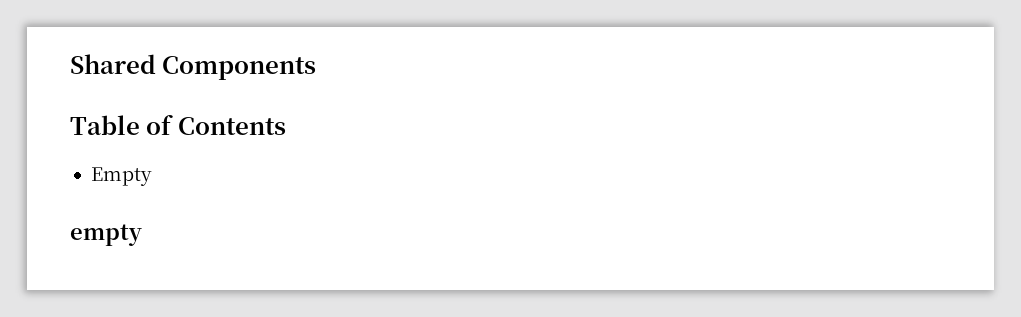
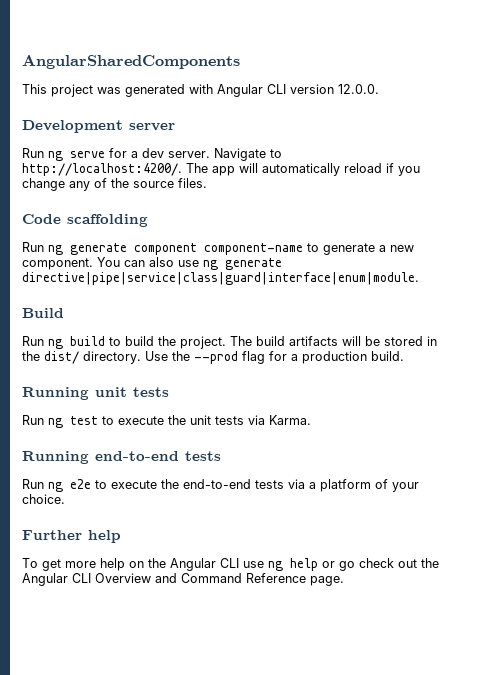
- Shared Components
- Table of Contents
- Empty
- empty
+ AngularSharedComponents
+ This project was generated with Angular CLI version 12.0.0.
+ Development server
+ Run ng serve for a dev server. Navigate to http://localhost:4200/. The app will automatically reload if you change any of the source files.
+ Code scaffolding
+ Run ng generate component component-name to generate a new component. You can also use ng generate directive|pipe|service|class|guard|interface|enum|module.
+ Build
+ Run ng build to build the project. The build artifacts will be stored in the dist/ directory. Use the --prod flag for a production build.
+ Running unit tests
+ Run ng test to execute the unit tests via Karma.
+ Running end-to-end tests
+ Run ng e2e to execute the end-to-end tests via a platform of your choice.
+ Further help
+ To get more help on the Angular CLI use ng help or go check out the Angular CLI Overview and Command Reference page.

